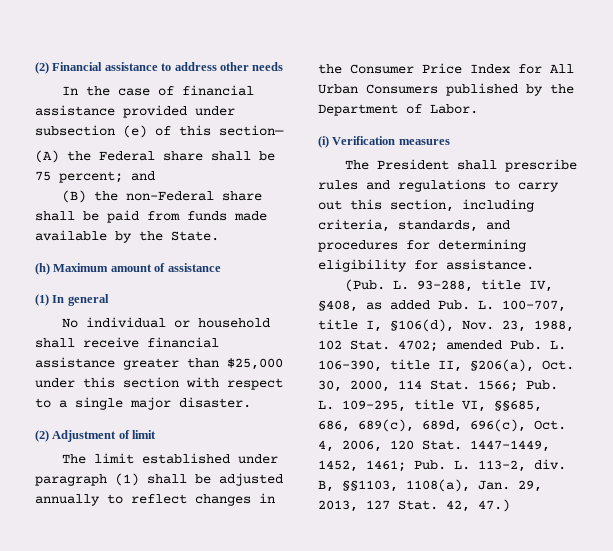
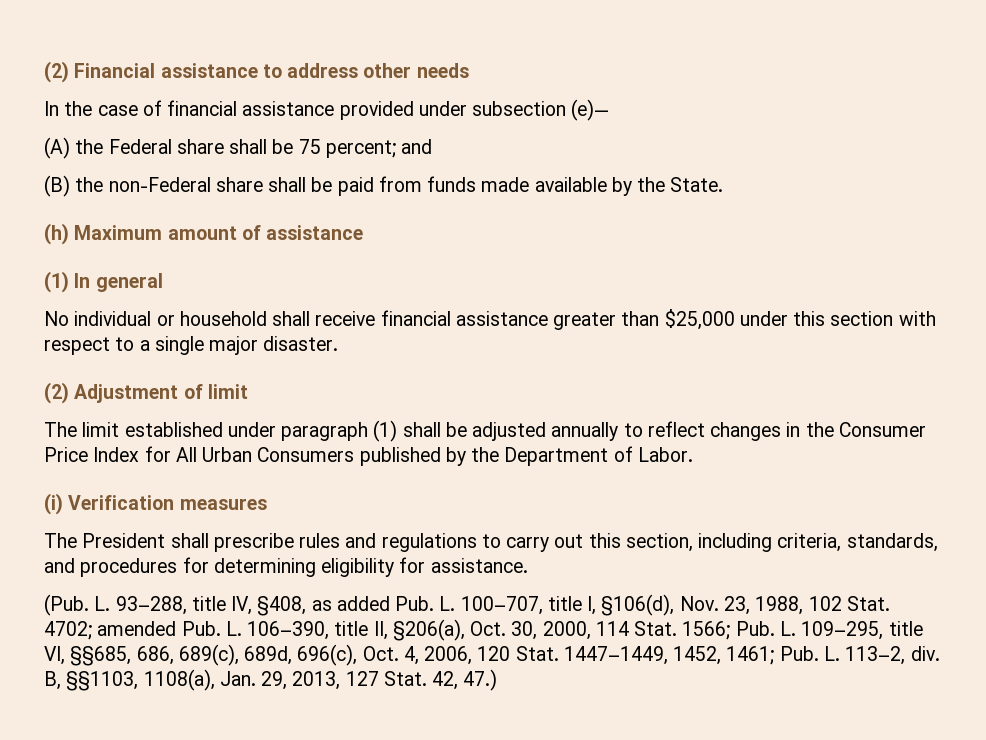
- In the case of financial assistance provided under subsection (e) of this section—
+ In the case of financial assistance provided under subsection (e)—

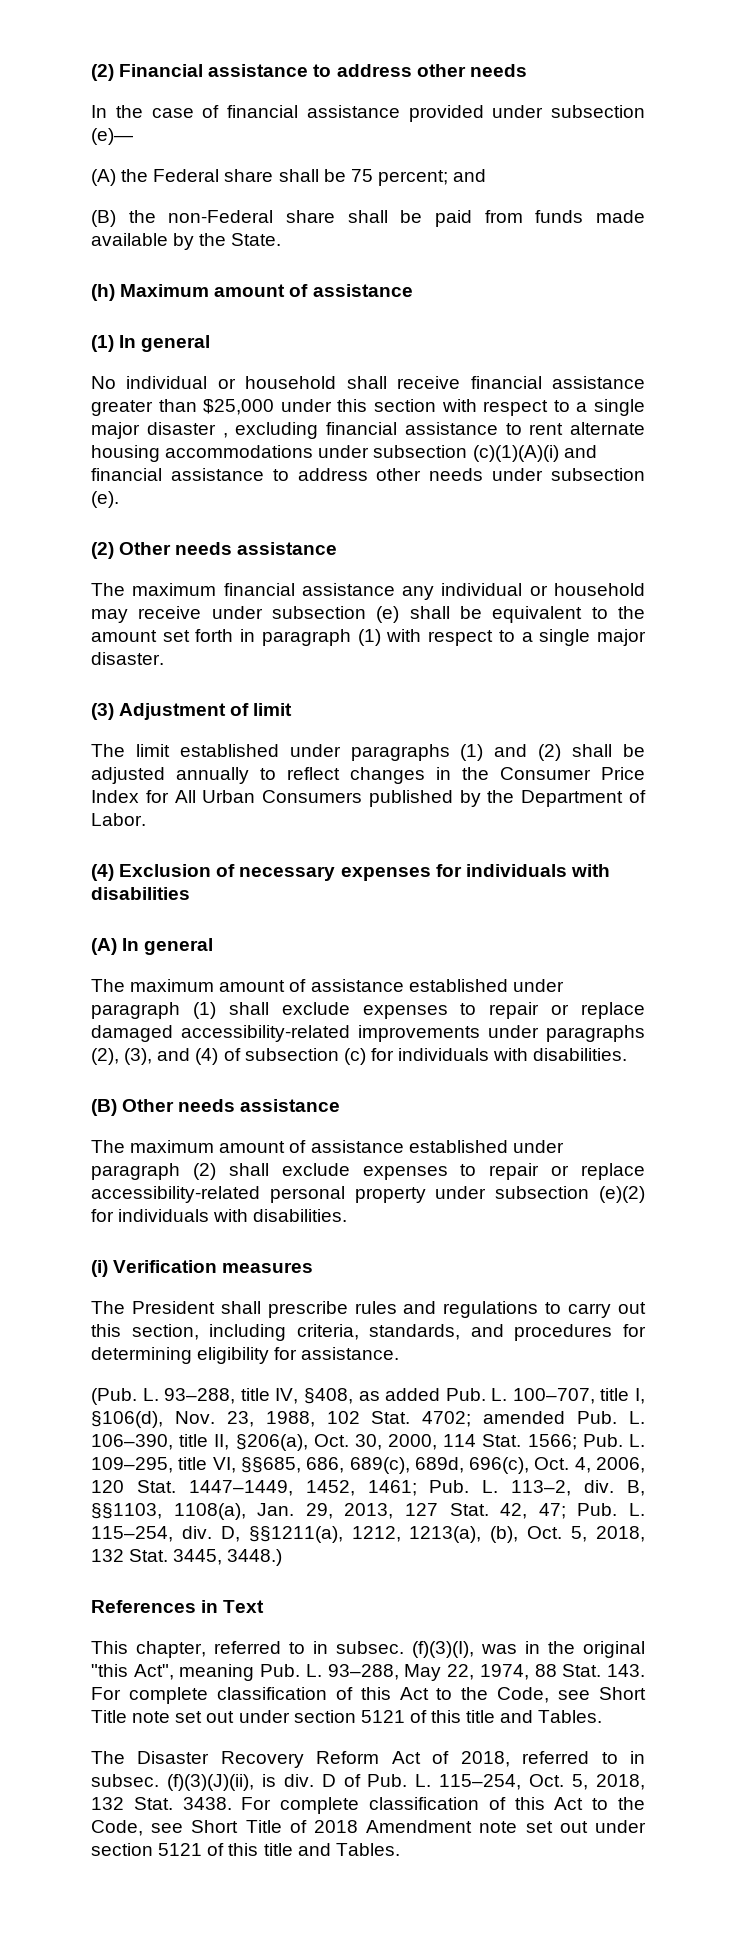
- No individual or household shall receive financial assistance greater than $25,000 under this section with respect to a single major disaster.
+ No individual or household shall receive financial assistance greater than $25,000 under this section with respect to a single major disaster , excluding financial assistance to rent alternate housing accommodations under subsection (c)(1)(A)(i) and financial assistance to address other needs under subsection (e).
+ (2) Other needs assistance
+ The maximum financial assistance any individual or household may receive under subsection (e) shall be equivalent to the amount set forth in paragraph (1) with respect to a single major disaster.
- (2) Adjustment of limit
+ (3) Adjustment of limit
- The limit established under paragraph (1) shall be adjusted annually to reflect changes in the Consumer Price Index for All Urban Consumers published by the Department of Labor.
+ The limit established under paragraphs (1) and (2) shall be adjusted annually to reflect changes in the Consumer Price Index for All Urban Consumers published by the Department of Labor.
+ (4) Exclusion of necessary expenses for individuals with disabilities
+ (A) In general
+ The maximum amount of assistance established under paragraph (1) shall exclude expenses to repair or replace damaged accessibility-related improvements under paragraphs (2), (3), and (4) of subsection (c) for individuals with disabilities.
+ (B) Other needs assistance
+ The maximum amount of assistance established under paragraph (2) shall exclude expenses to repair or replace accessibility-related personal property under subsection (e)(2) for individuals with disabilities.
- 42, 47.)
+ 42, 47; Pub. L. 115–254, div. D, §§1211(a), 1212, 1213(a), (b), Oct. 5, 2018, 132 Stat. 3445, 3448.)
+ References in Text
+ This chapter, referred to in subsec. (f)(3)(I), was in the original "this Act", meaning Pub. L. 93–288, May 22, 1974, 88 Stat. 143. For complete classification of this Act to the Code, see Short Title note set out under section 5121 of this title and Tables.
+ The Disaster Recovery Reform Act of 2018, referred to in subsec. (f)(3)(J)(ii), is div. D of Pub. L. 115–254, Oct. 5, 2018, 132 Stat. 3438. For complete classification of this Act to the Code, see Short Title of 2018 Amendment note set out under section 5121 of this title and Tables.

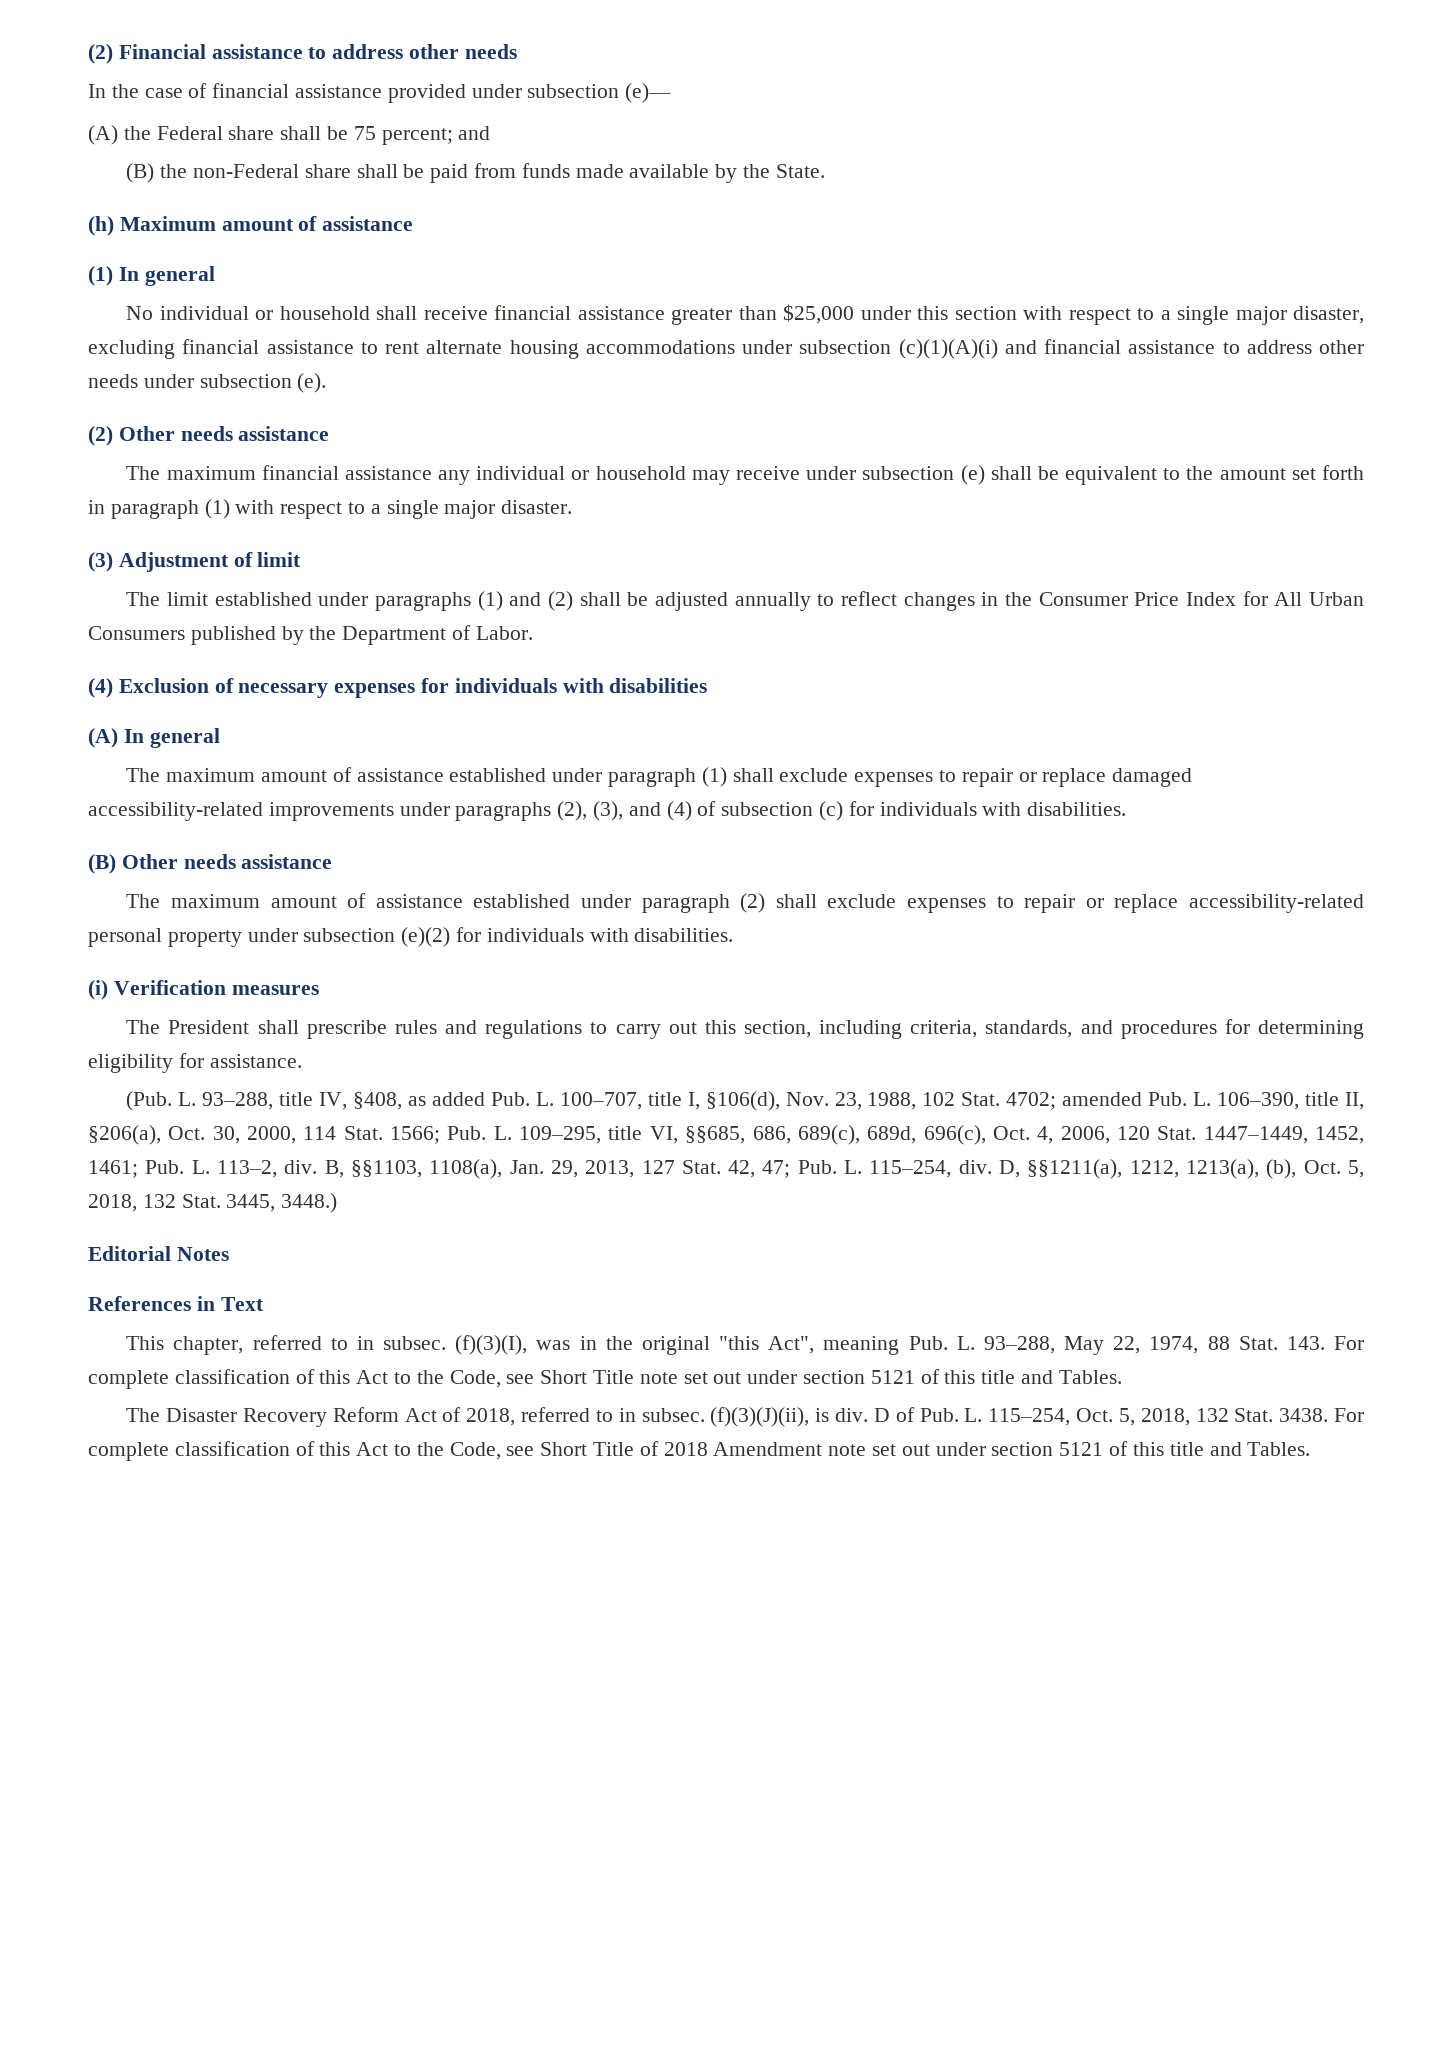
- No individual or household shall receive financial assistance greater than $25,000 under this section with respect to a single major disaster , excluding financial assistance to rent alternate housing accommodations under subsection (c)(1)(A)(i) and financial assistance to address other needs under subsection (e).
+ No individual or household shall receive financial assistance greater than $25,000 under this section with respect to a single major disaster, excluding financial assistance to rent alternate housing accommodations under subsection (c)(1)(A)(i) and financial assistance to address other needs under subsection (e).
+ Editorial Notes

